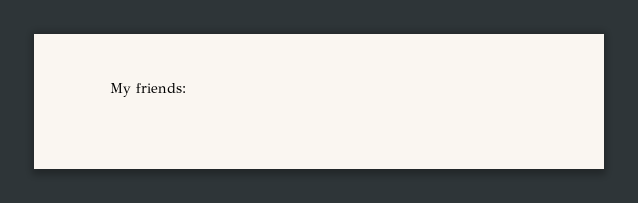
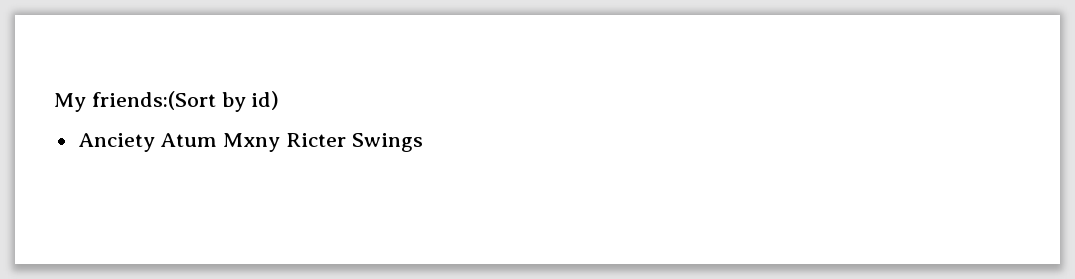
- My friends:
+ My friends:(Sort by id)
+ Anciety Atum Mxny Ricter Swings

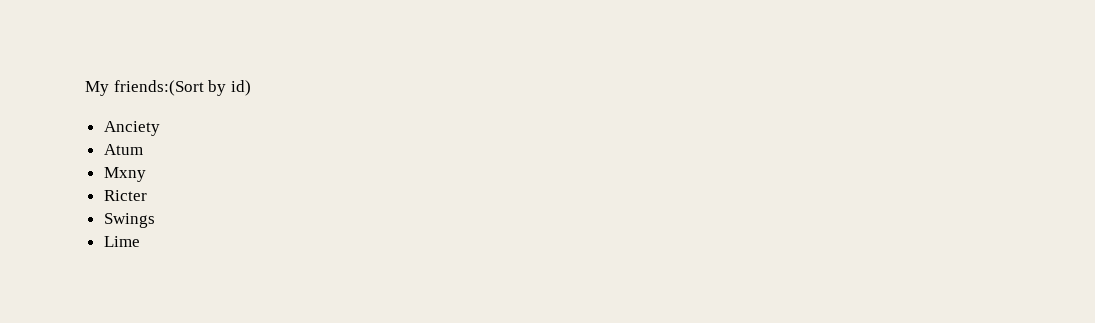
- Anciety Atum Mxny Ricter Swings
+ Anciety
+ Atum
+ Mxny
+ Ricter
+ Swings
+ Lime

